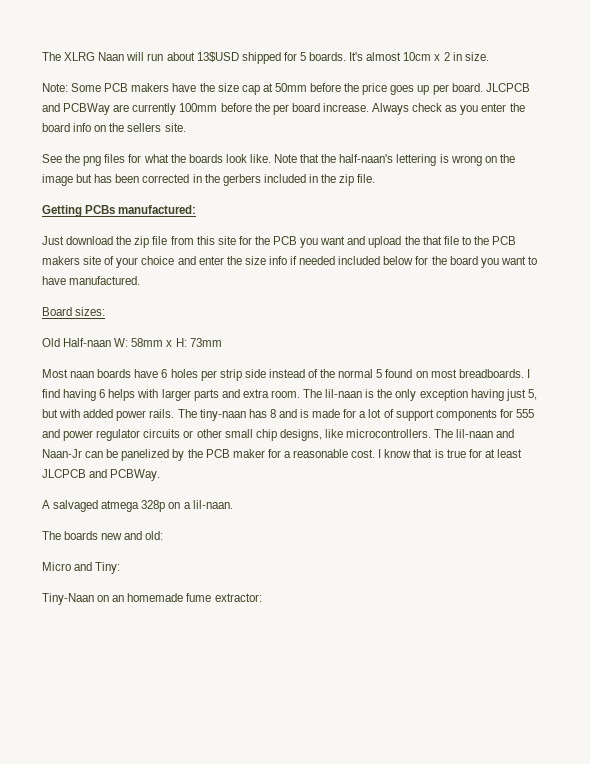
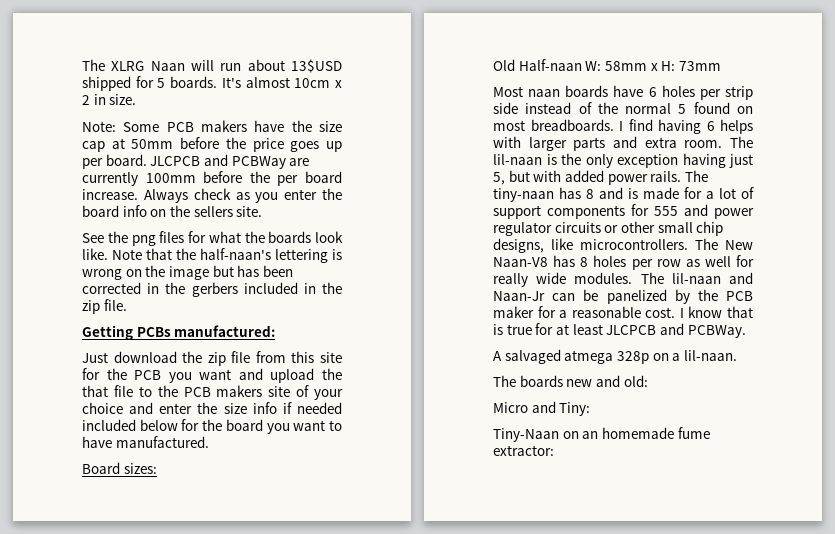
- The lil-naan and Naan-Jr can be panelized by the PCB maker for a reasonable cost.
+ The New Naan-V8 has 8 holes per row as well for really wide modules. The lil-naan and Naan-Jr can be panelized by the PCB maker for a reasonable cost.

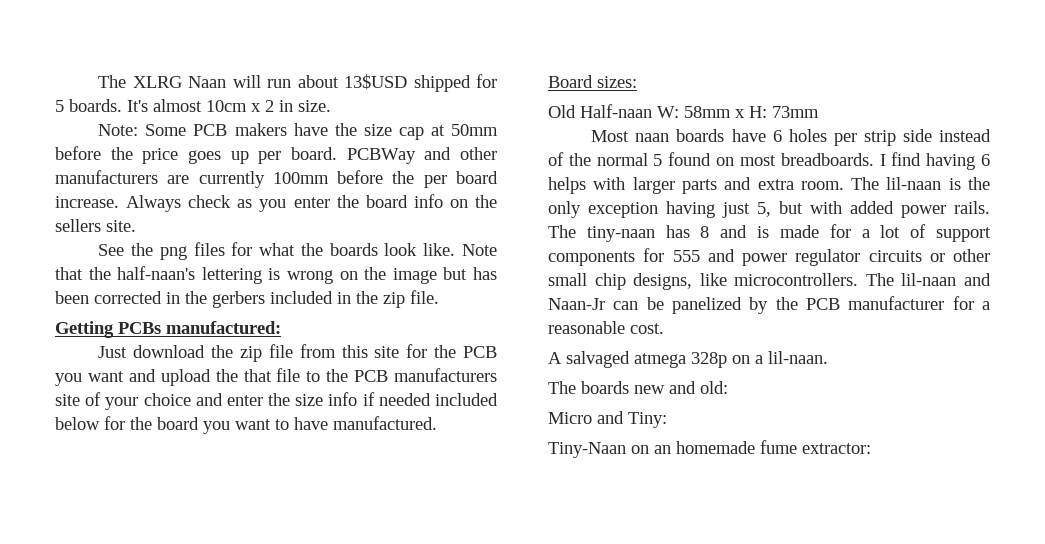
- JLCPCB and PCBWay are currently 100mm before the per board increase.
+ PCBWay and other manufacturers are currently 100mm before the per board increase.
- Just download the zip file from this site for the PCB you want and upload the that file to the PCB makers site of your choice and enter the size info if needed included below for the board you want to have manufactured.
+ Just download the zip file from this site for the PCB you want and upload the that file to the PCB manufacturers site of your choice and enter the size info if needed included below for the board you want to have manufactured.
- The New Naan-V8 has 8 holes per row as well for really wide modules. The lil-naan and Naan-Jr can be panelized by the PCB maker for a reasonable cost. I know that is true for at least JLCPCB and PCBWay.
+ The lil-naan and Naan-Jr can be panelized by the PCB manufacturer for a reasonable cost.

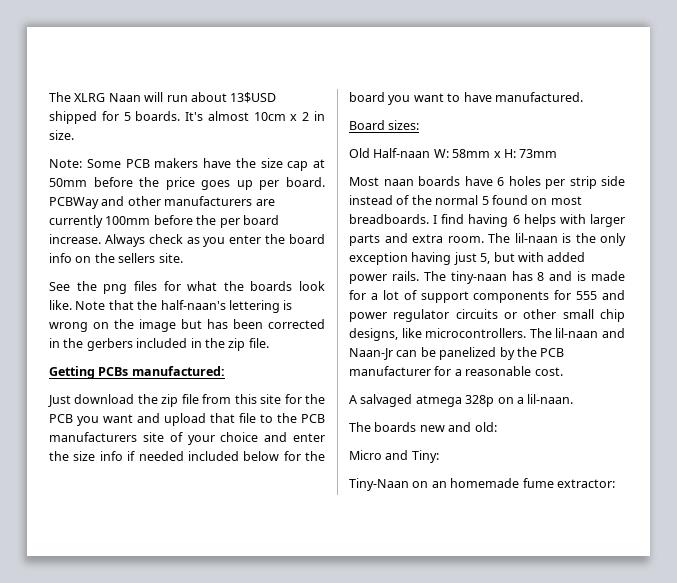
- Just download the zip file from this site for the PCB you want and upload the that file to the PCB manufacturers site of your choice and enter the size info if needed included below for the board you want to have manufactured.
+ Just download the zip file from this site for the PCB you want and upload that file to the PCB manufacturers site of your choice and enter the size info if needed included below for the board you want to have manufactured.

